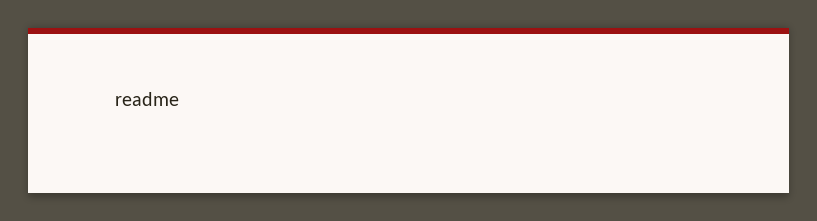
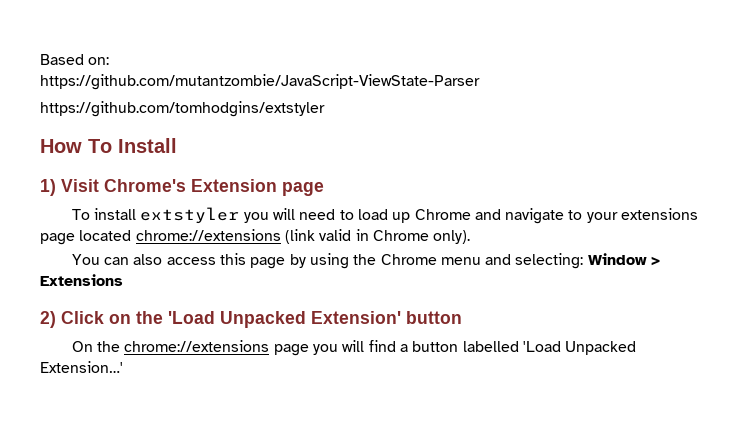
- readme
+ Based on:
+ https://github.com/mutantzombie/JavaScript-ViewState-Parser
+ https://github.com/tomhodgins/extstyler
+ How To Install
+ 1) Visit Chrome's Extension page
+ To install extstyler you will need to load up Chrome and navigate to your extensions page located chrome://extensions (link valid in Chrome only).
+ You can also access this page by using the Chrome menu and selecting: Window > Extensions
+ 2) Click on the 'Load Unpacked Extension' button
+ On the chrome://extensions page you will find a button labelled 'Load Unpacked Extension…'

